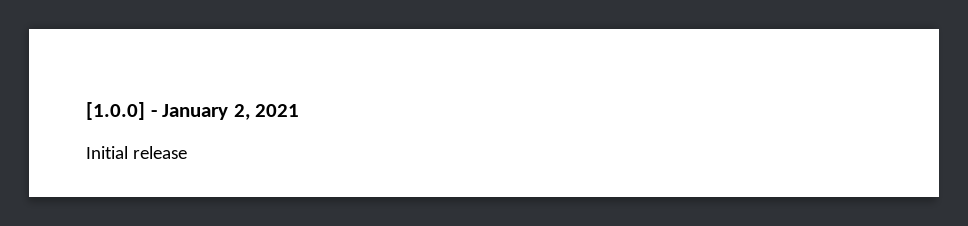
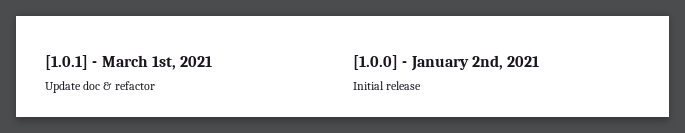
+ [1.0.1] - March 1st, 2021
+ Update doc & refactor
- [1.0.0] - January 2, 2021
+ [1.0.0] - January 2nd, 2021

